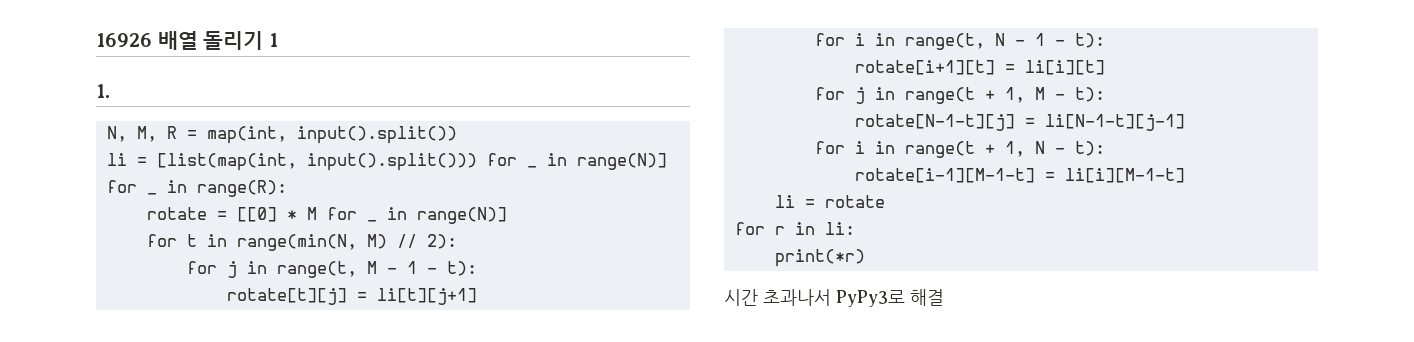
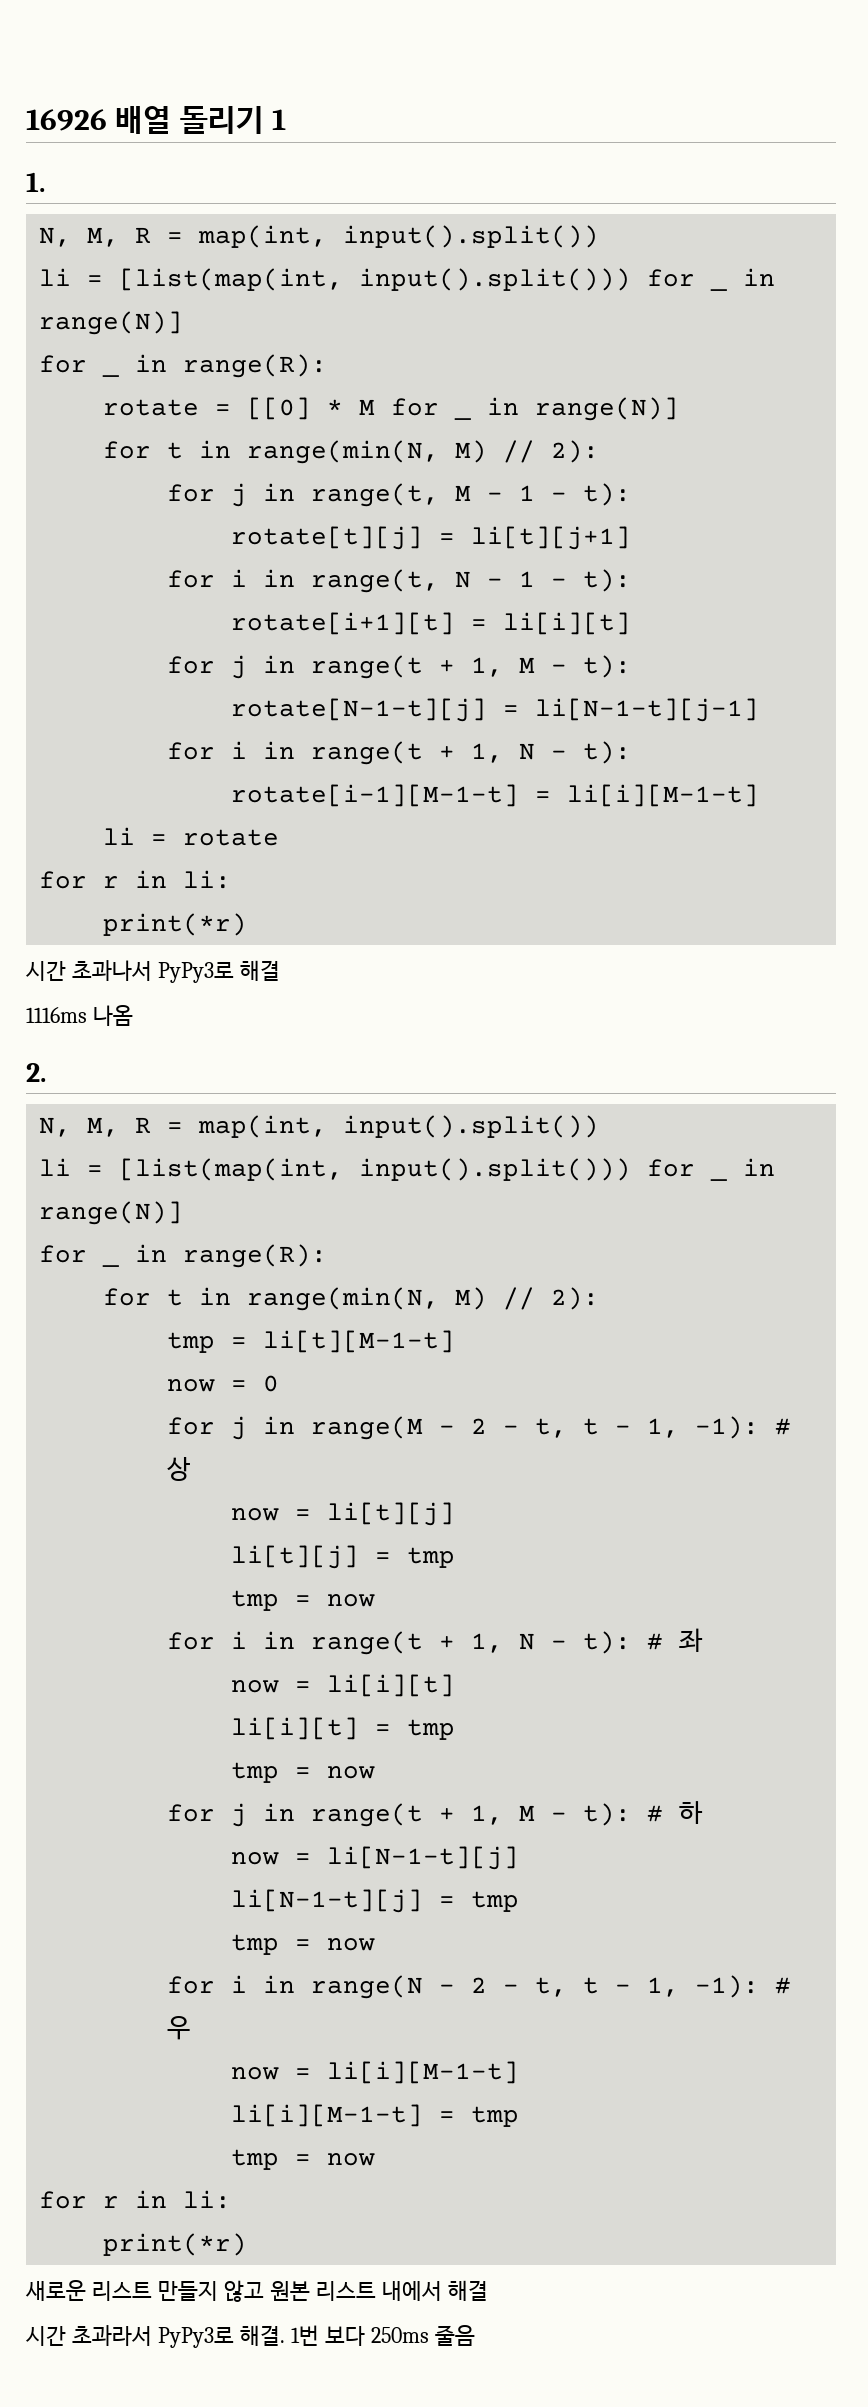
+ 1116ms 나옴
+ 2.
+ N, M, R = map(int, input().split())
+ li = [list(map(int, input().split())) for _ in range(N)]
+ for _ in range(R):
+ for t in range(min(N, M) // 2):
+ tmp = li[t][M-1-t]
+ now = 0
+ for j in range(M - 2 - t, t - 1, -1): # 상
+ now = li[t][j]
+ li[t][j] = tmp
+ tmp = now
+ for i in range(t + 1, N - t): # 좌
+ now = li[i][t]
+ li[i][t] = tmp
+ tmp = now
+ for j in range(t + 1, M - t): # 하
+ now = li[N-1-t][j]
+ li[N-1-t][j] = tmp
+ tmp = now
+ for i in range(N - 2 - t, t - 1, -1): # 우
+ now = li[i][M-1-t]
+ li[i][M-1-t] = tmp
+ tmp = now
+ for r in li:
+ print(*r)
+ 새로운 리스트 만들지 않고 원본 리스트 내에서 해결
+ 시간 초과라서 PyPy3로 해결. 1번 보다 250ms 줄음

